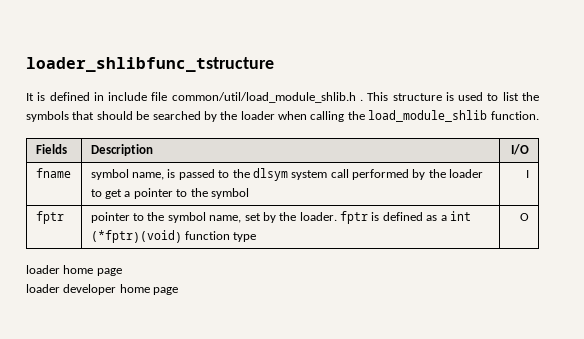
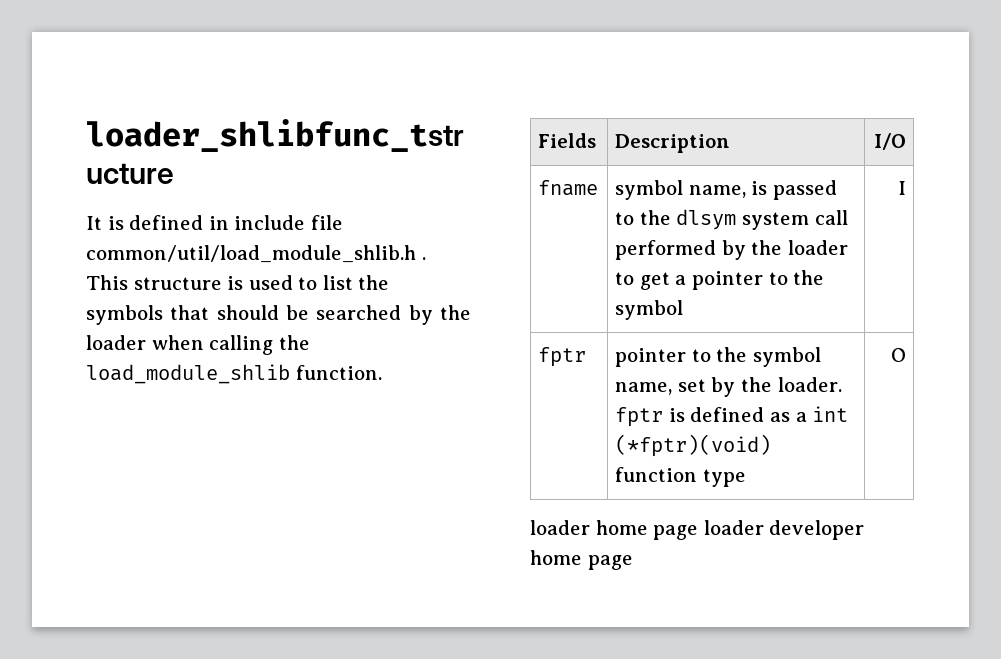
- loader home page
- loader developer home page
+ loader home page loader developer home page

